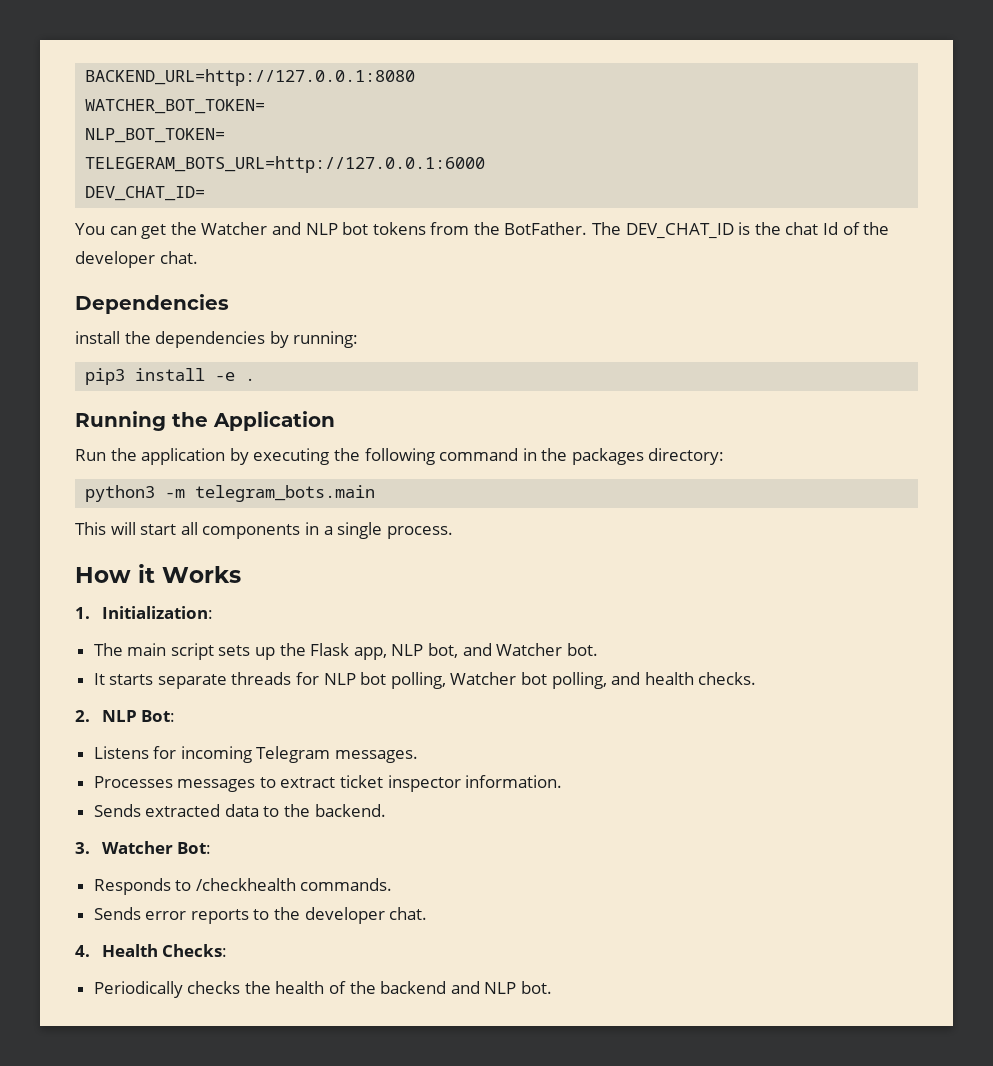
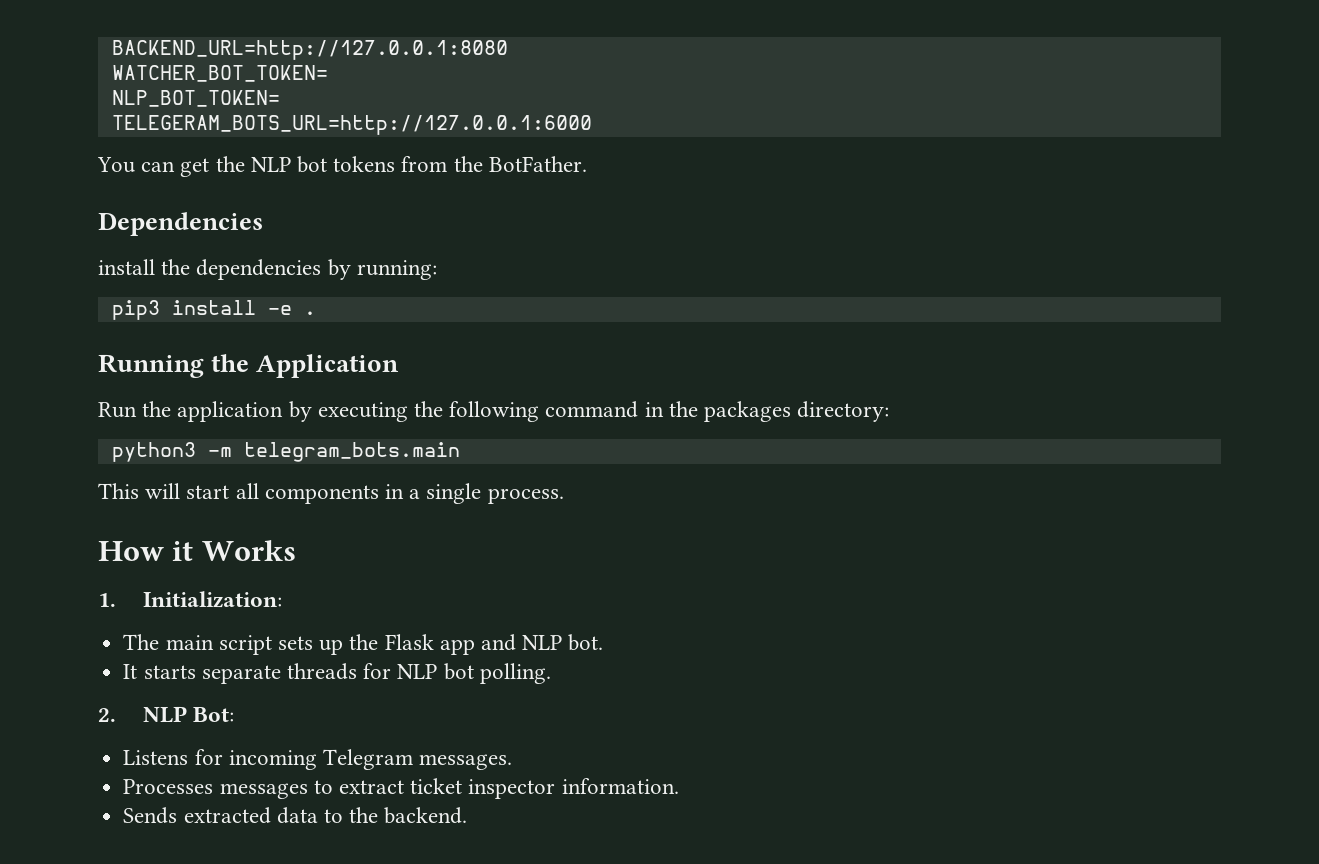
- DEV_CHAT_ID=
- You can get the Watcher and NLP bot tokens from the BotFather. The DEV_CHAT_ID is the chat Id of the developer chat.
+ You can get the NLP bot tokens from the BotFather.
- The main script sets up the Flask app, NLP bot, and Watcher bot.
+ The main script sets up the Flask app and NLP bot.
- It starts separate threads for NLP bot polling, Watcher bot polling, and health checks.
+ It starts separate threads for NLP bot polling.
- 3. Watcher Bot:
- Responds to /checkhealth commands.
- Sends error reports to the developer chat.
- 4. Health Checks:
- Periodically checks the health of the backend and NLP bot.

